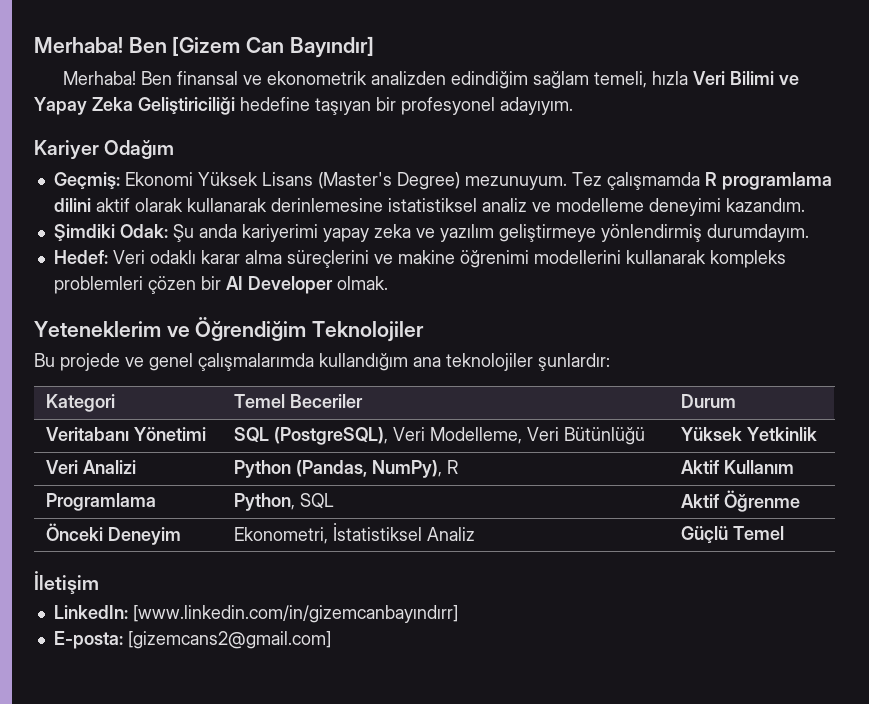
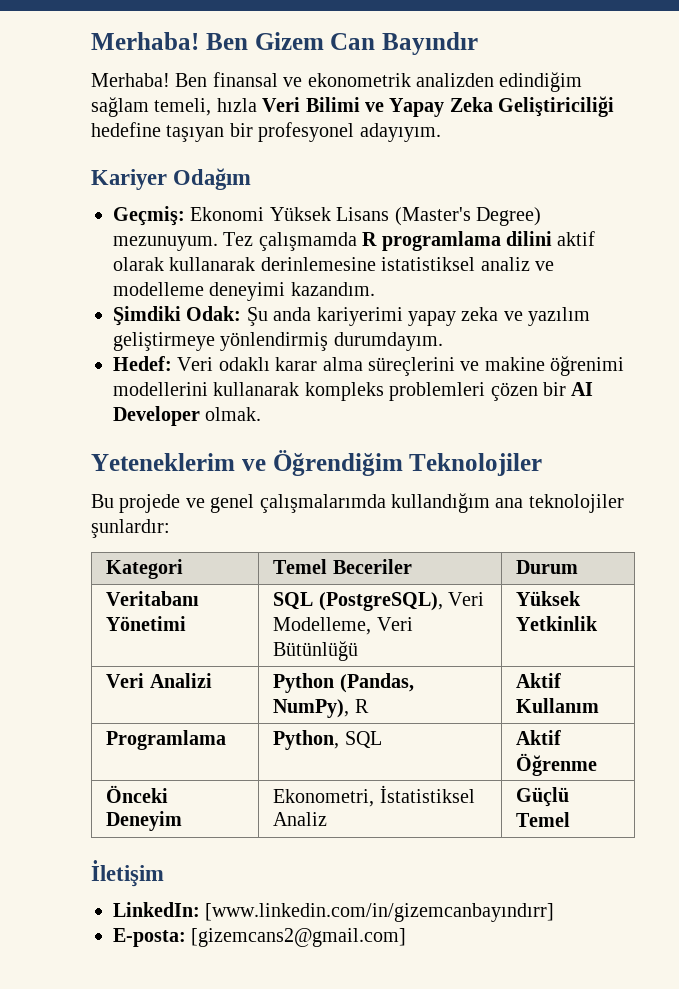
- Merhaba! Ben [Gizem Can Bayındır]
+ Merhaba! Ben Gizem Can Bayındır

